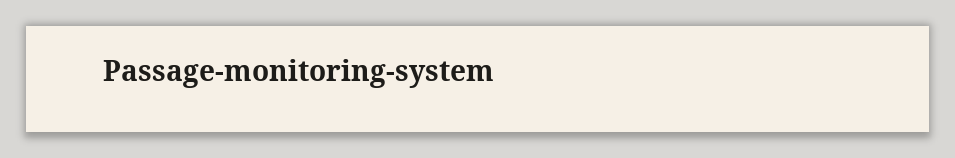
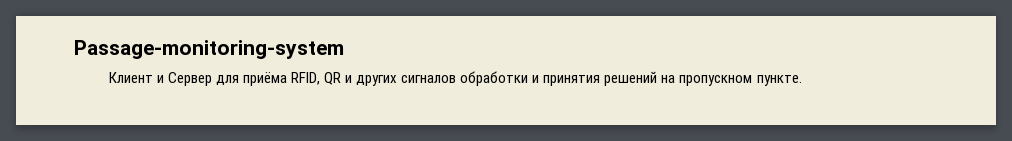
+ Клиент и Сервер для приёма RFID, QR и других сигналов обработки и принятия решений на пропускном пункте.

